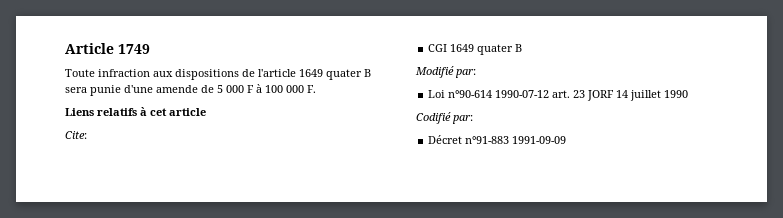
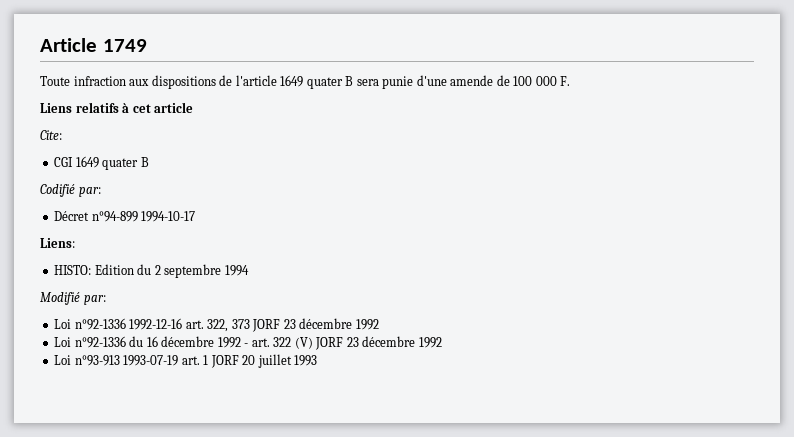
- Toute infraction aux dispositions de l'article 1649 quater B sera punie d'une amende de 5 000 F à 100 000 F.
+ Toute infraction aux dispositions de l'article 1649 quater B sera punie d'une amende de 100 000 F.
+ Codifié par:
+ Décret n°94-899 1994-10-17
+ Liens:
+ HISTO: Edition du 2 septembre 1994
  Modifié par:
- Loi n°90-614 1990-07-12 art. 23 JORF 14 juillet 1990
- Codifié par:
- Décret n°91-883 1991-09-09
+ Loi n°92-1336 1992-12-16 art. 322, 373 JORF 23 décembre 1992
+ Loi n°92-1336 du 16 décembre 1992 - art. 322 (V) JORF 23 décembre 1992
+ Loi n°93-913 1993-07-19 art. 1 JORF 20 juillet 1993

